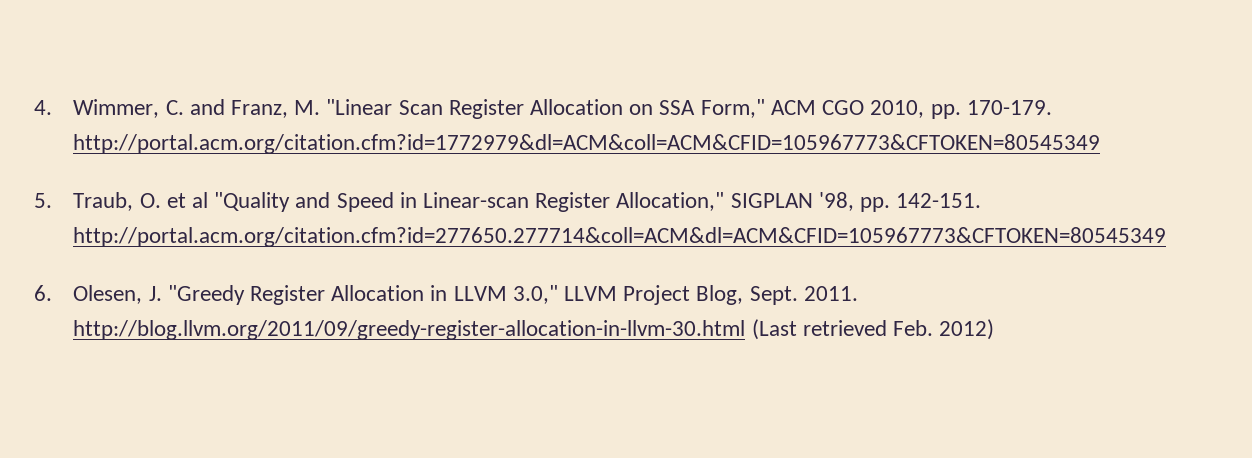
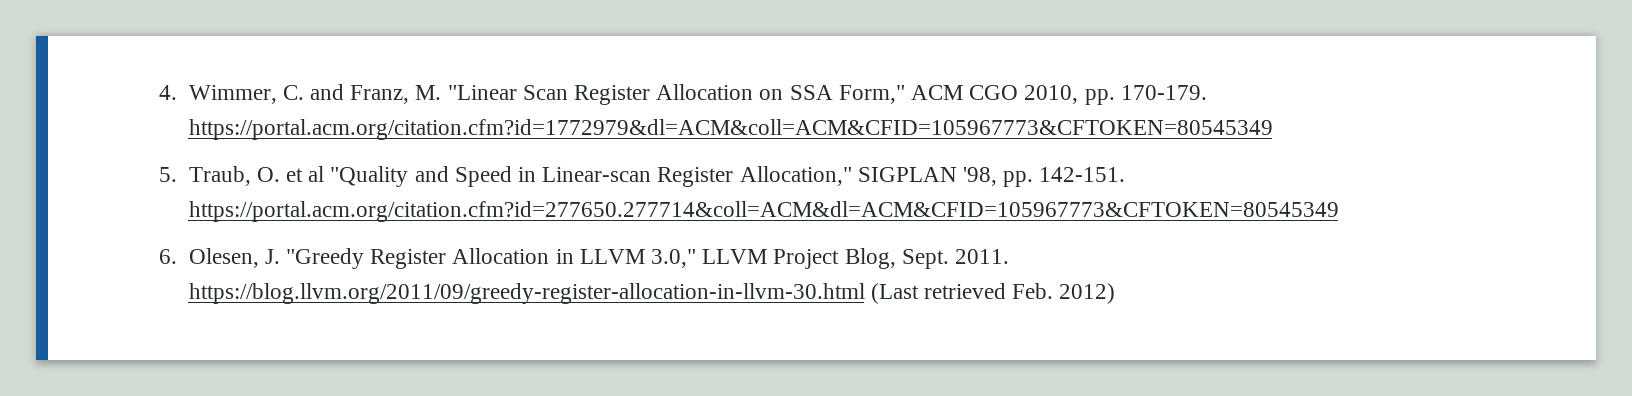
- 4. Wimmer, C. and Franz, M. "Linear Scan Register Allocation on SSA Form," ACM CGO 2010, pp. 170-179. http://portal.acm.org/citation.cfm?id=1772979&dl=ACM&coll=ACM&CFID=105967773&CFTOKEN=80545349
+ 4. Wimmer, C. and Franz, M. "Linear Scan Register Allocation on SSA Form," ACM CGO 2010, pp. 170-179. https://portal.acm.org/citation.cfm?id=1772979&dl=ACM&coll=ACM&CFID=105967773&CFTOKEN=80545349
- 5. Traub, O. et al "Quality and Speed in Linear-scan Register Allocation," SIGPLAN '98, pp. 142-151. http://portal.acm.org/citation.cfm?id=277650.277714&coll=ACM&dl=ACM&CFID=105967773&CFTOKEN=80545349
+ 5. Traub, O. et al "Quality and Speed in Linear-scan Register Allocation," SIGPLAN '98, pp. 142-151. https://portal.acm.org/citation.cfm?id=277650.277714&coll=ACM&dl=ACM&CFID=105967773&CFTOKEN=80545349
- 2011. http://blog.llvm.org/2011/09/greedy-register-allocation-in-llvm-30.html (Last retrieved Feb. 2012)
+ 2011. https://blog.llvm.org/2011/09/greedy-register-allocation-in-llvm-30.html (Last retrieved Feb. 2012)

